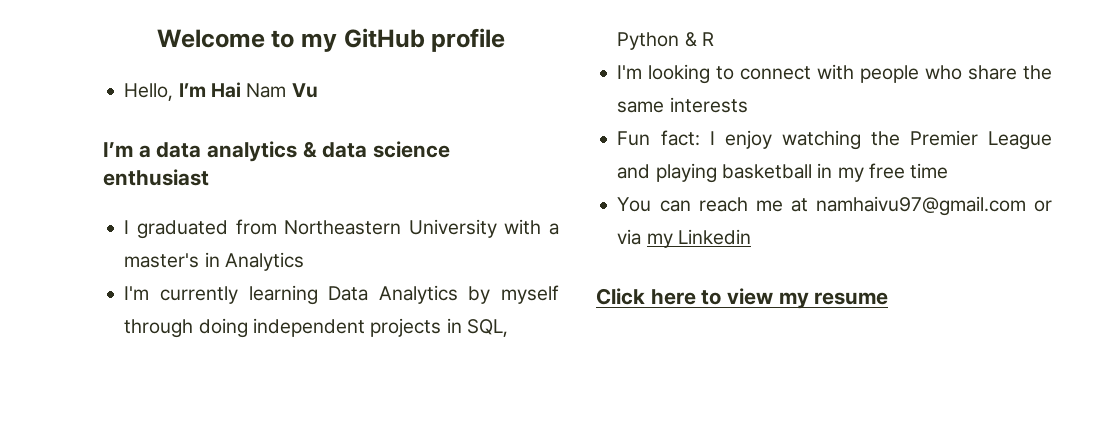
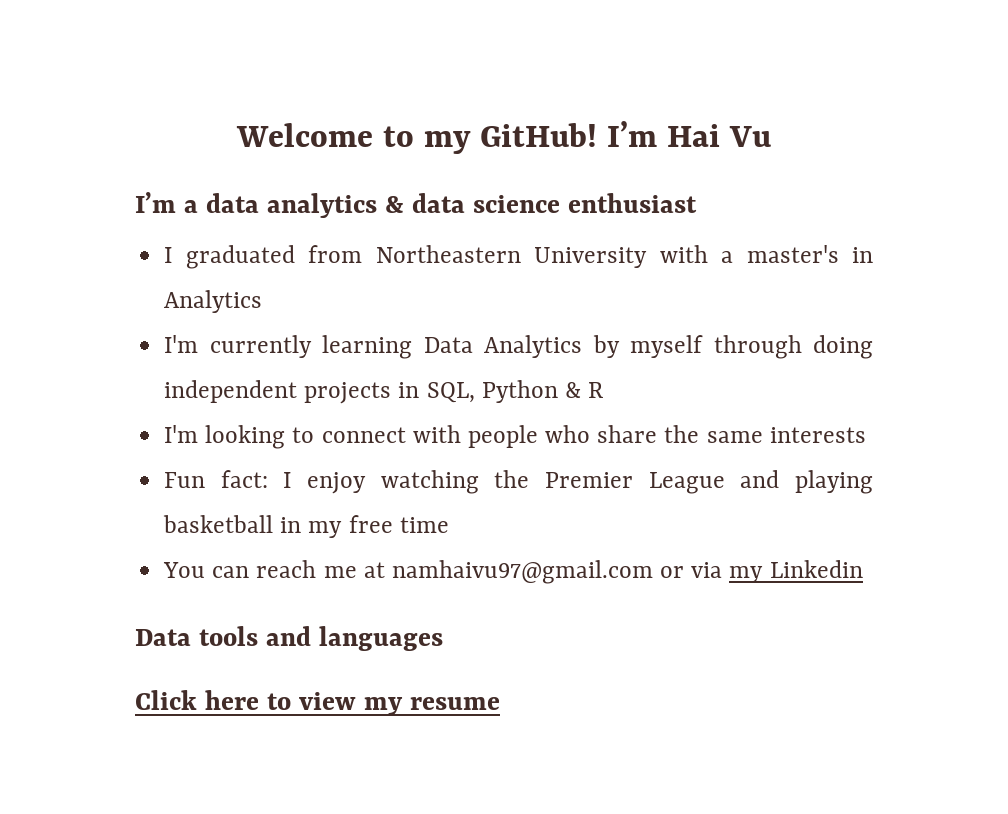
- Welcome to my GitHub profile
- Hello, I’m Hai Nam Vu
+ Welcome to my GitHub! I’m Hai Vu
+ Data tools and languages

